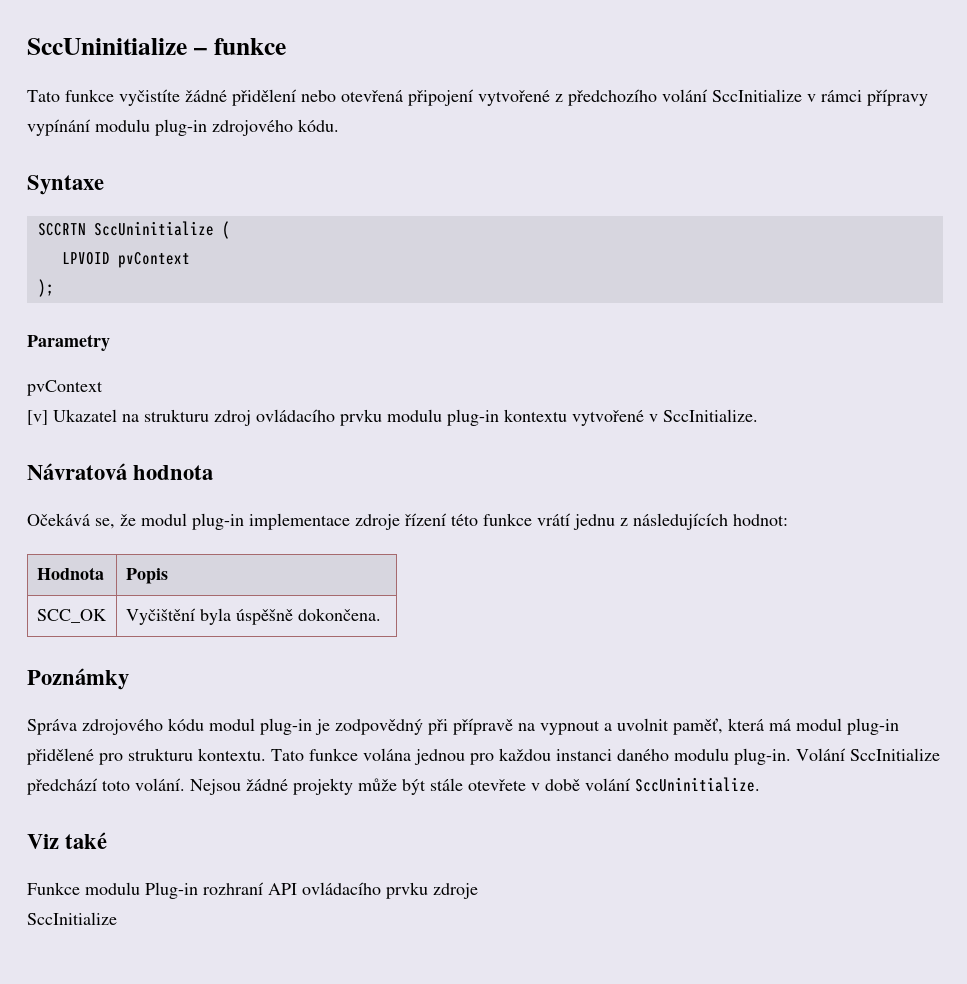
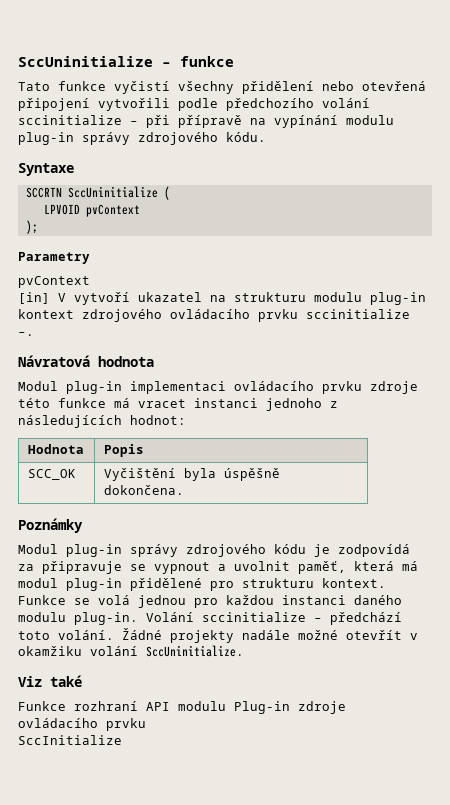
- Tato funkce vyčistíte žádné přidělení nebo otevřená připojení vytvořené z předchozího volání SccInitialize v rámci přípravy vypínání modulu plug-in zdrojového kódu.
+ Tato funkce vyčistí všechny přidělení nebo otevřená připojení vytvořili podle předchozího volání sccinitialize – při přípravě na vypínání modulu plug-in správy zdrojového kódu.
- [v] Ukazatel na strukturu zdroj ovládacího prvku modulu plug-in kontextu vytvořené v SccInitialize.
+ [in] V vytvoří ukazatel na strukturu modulu plug-in kontext zdrojového ovládacího prvku sccinitialize –.
  Návratová hodnota
- Očekává se, že modul plug-in implementace zdroje řízení této funkce vrátí jednu z následujících hodnot:
+ Modul plug-in implementaci ovládacího prvku zdroje této funkce má vracet instanci jednoho z následujících hodnot:
- Správa zdrojového kódu modul plug-in je zodpovědný při přípravě na vypnout a uvolnit paměť, která má modul plug-in přidělené pro strukturu kontextu. Tato funkce volána jednou pro každou instanci daného modulu plug-in.
+ Modul plug-in správy zdrojového kódu je zodpovídá za připravuje se vypnout a uvolnit paměť, která má modul plug-in přidělené pro strukturu kontext. Funkce se volá jednou pro každou instanci daného modulu plug-in.
- Volání SccInitialize předchází toto volání.
+ Volání sccinitialize – předchází toto volání.
- Nejsou žádné projekty může být stále otevřete v době volání SccUninitialize.
+ Žádné projekty nadále možné otevřít v okamžiku volání SccUninitialize.
- Funkce modulu Plug-in rozhraní API ovládacího prvku zdroje
+ Funkce rozhraní API modulu Plug-in zdroje ovládacího prvku

